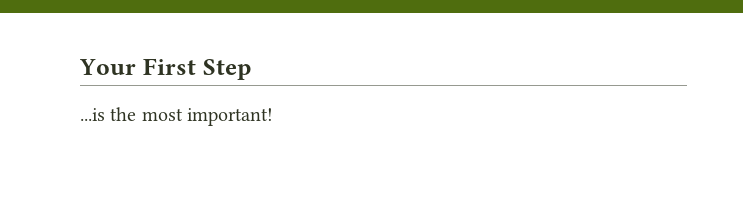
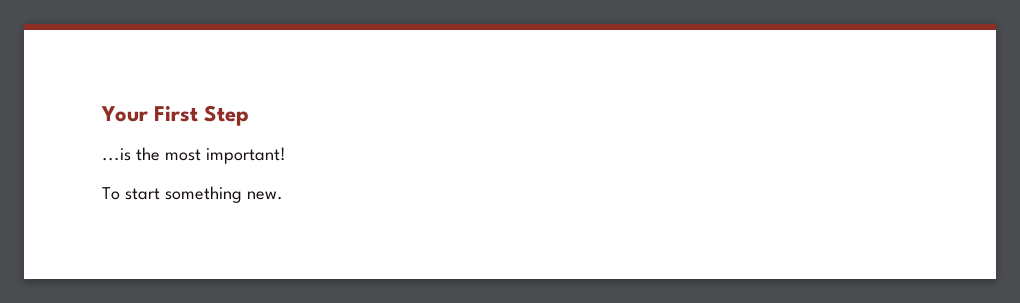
+ To start something new.

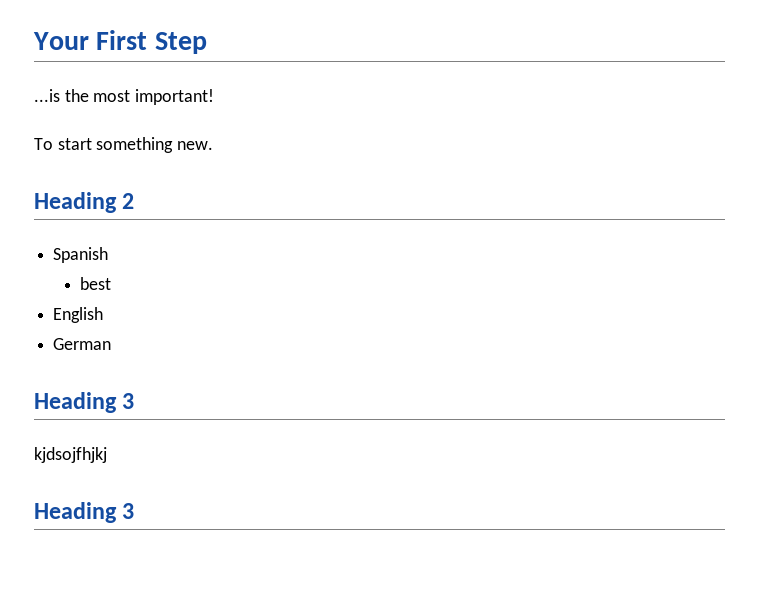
+ Heading 2
+ Spanish
+ best
+ English
+ German
+ Heading 3
+ kjdsojfhjkj
+ Heading 3

